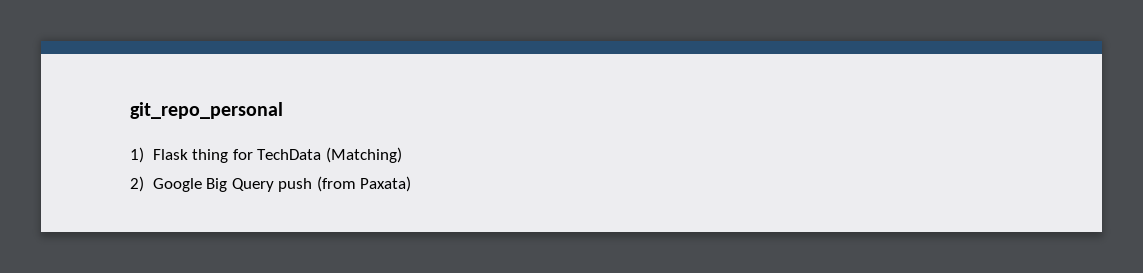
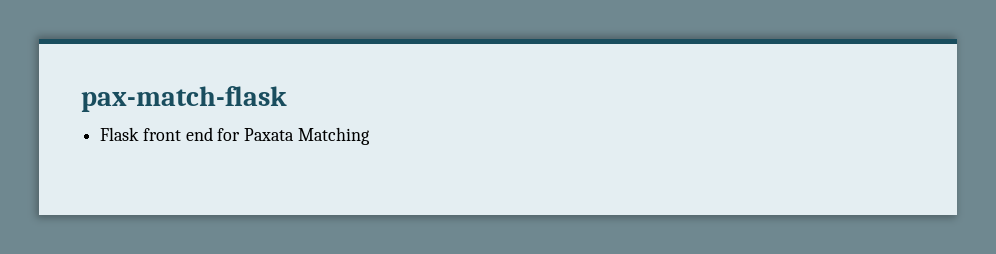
- git_repo_personal
- 1) Flask thing for TechData (Matching)
- 2) Google Big Query push (from Paxata)
+ pax-match-flask
+ Flask front end for Paxata Matching

